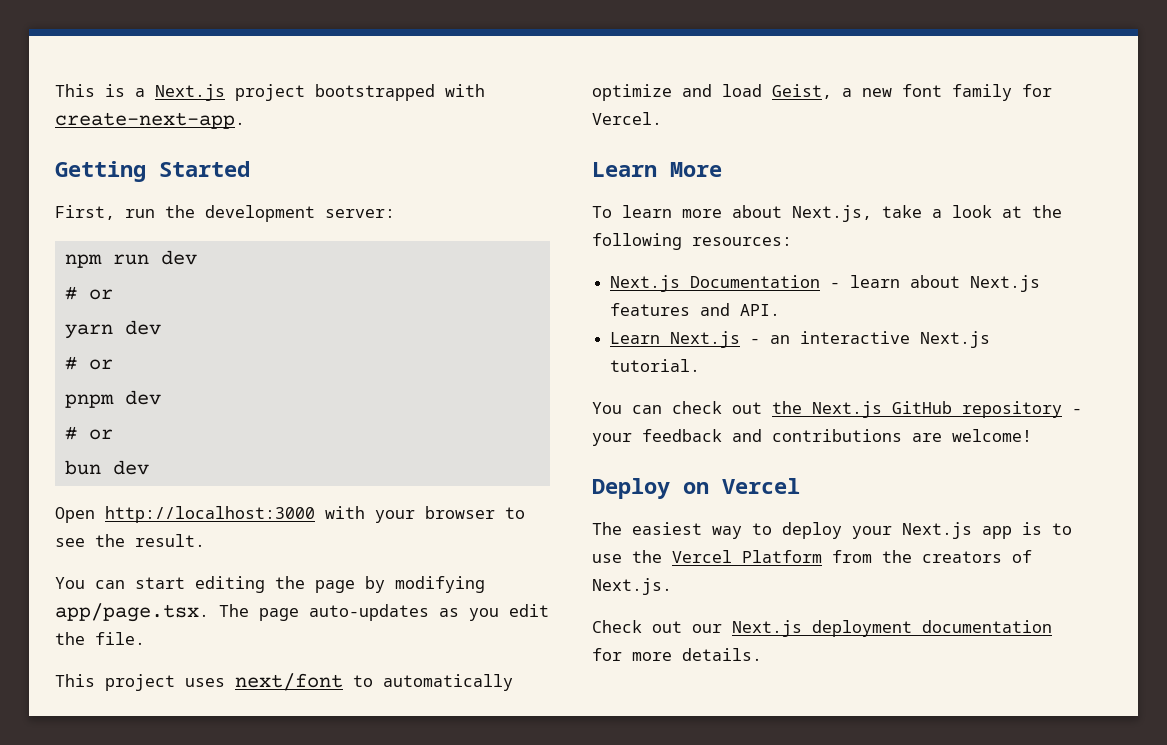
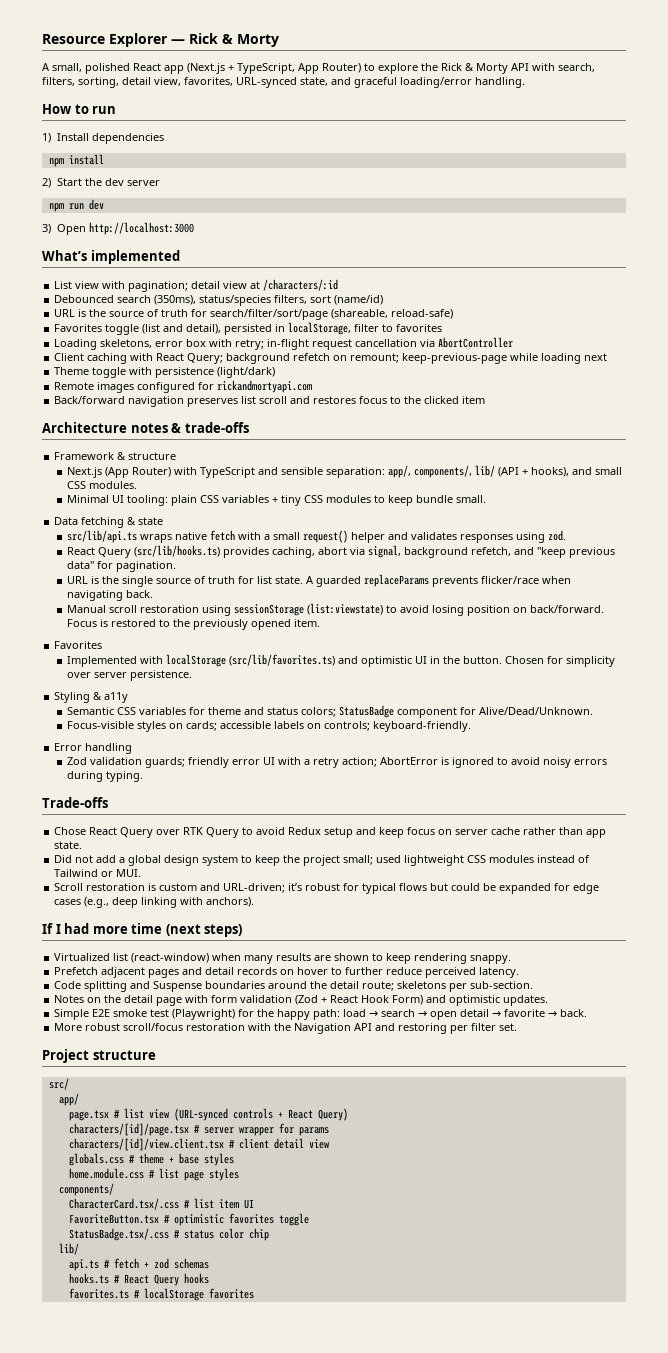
- This is a Next.js project bootstrapped with create-next-app.
- Getting Started
- First, run the development server:
+ Resource Explorer — Rick & Morty
+ A small, polished React app (Next.js + TypeScript, App Router) to explore the Rick & Morty API with search, filters, sorting, detail view, favorites, URL‑synced state, and graceful loading/error handling.
+ How to run
+ 1) Install dependencies
+ npm install
+ 2) Start the dev server
  npm run dev
- # or
- yarn dev
- # or
- pnpm dev
- # or
- bun dev
- Open http://localhost:3000 with your browser to see the result.
- You can start editing the page by modifying app/page.tsx. The page auto-updates as you edit the file.
- This project uses next/font to automatically optimize and load Geist, a new font family for Vercel.
- Learn More
- To learn more about Next.js, take a look at the following resources:
- Next.js Documentation - learn about Next.js features and API.
- Learn Next.js - an interactive Next.js tutorial.
- You can check out the Next.js GitHub repository - your feedback and contributions are welcome!
- Deploy on Vercel
- The easiest way to deploy your Next.js app is to use the Vercel Platform from the creators of Next.js.
- Check out our Next.js deployment documentation for more details.
+ 3) Open http://localhost:3000
+ What’s implemented
+ List view with pagination; detail view at /characters/:id
+ Debounced search (350ms), status/species filters, sort (name/id)
+ URL is the source of truth for search/filter/sort/page (shareable, reload‑safe)
+ Favorites toggle (list and detail), persisted in localStorage, filter to favorites
+ Loading skeletons, error box with retry; in‑flight request cancellation via AbortController
+ Client caching with React Query; background refetch on remount; keep-previous-page while loading next
+ Theme toggle with persistence (light/dark)
+ Remote images configured for rickandmortyapi.com
+ Back/forward navigation preserves list scroll and restores focus to the clicked item
+ Architecture notes & trade‑offs
+ Framework & structure
+ Next.js (App Router) with TypeScript and sensible separation: app/, components/, lib/ (API + hooks), and small CSS modules.
+ Minimal UI tooling: plain CSS variables + tiny CSS modules to keep bundle small.
+ Data fetching & state
+ src/lib/api.ts wraps native fetch with a small request() helper and validates responses using zod.
+ React Query (src/lib/hooks.ts) provides caching, abort via signal, background refetch, and "keep previous data" for pagination.
+ URL is the single source of truth for list state. A guarded replaceParams prevents flicker/race when navigating back.
+ Manual scroll restoration using sessionStorage (list:viewstate) to avoid losing position on back/forward. Focus is restored to the previously opened item.
+ Favorites
+ Implemented with localStorage (src/lib/favorites.ts) and optimistic UI in the button. Chosen for simplicity over server persistence.
+ Styling & a11y
+ Semantic CSS variables for theme and status colors; StatusBadge component for Alive/Dead/Unknown.
+ Focus-visible styles on cards; accessible labels on controls; keyboard‑friendly.
+ Error handling
+ Zod validation guards; friendly error UI with a retry action; AbortError is ignored to avoid noisy errors during typing.
+ Trade‑offs
+ Chose React Query over RTK Query to avoid Redux setup and keep focus on server cache rather than app state.
+ Did not add a global design system to keep the project small; used lightweight CSS modules instead of Tailwind or MUI.
+ Scroll restoration is custom and URL‑driven; it’s robust for typical flows but could be expanded for edge cases (e.g., deep linking with anchors).
+ If I had more time (next steps)
+ Virtualized list (react‑window) when many results are shown to keep rendering snappy.
+ Prefetch adjacent pages and detail records on hover to further reduce perceived latency.
+ Code splitting and Suspense boundaries around the detail route; skeletons per sub‑section.
+ Notes on the detail page with form validation (Zod + React Hook Form) and optimistic updates.
+ Simple E2E smoke test (Playwright) for the happy path: load → search → open detail → favorite → back.
+ More robust scroll/focus restoration with the Navigation API and restoring per filter set.
+ Project structure
+ src/
+ app/
+ page.tsx # list view (URL‑synced controls + React Query)
+ characters/[id]/page.tsx # server wrapper for params
+ characters/[id]/view.client.tsx # client detail view
+ globals.css # theme + base styles
+ home.module.css # list page styles
+ components/
+ CharacterCard.tsx/.css # list item UI
+ FavoriteButton.tsx # optimistic favorites toggle
+ StatusBadge.tsx/.css # status color chip
+ lib/
+ api.ts # fetch + zod schemas
+ hooks.ts # React Query hooks
+ favorites.ts # localStorage favorites

